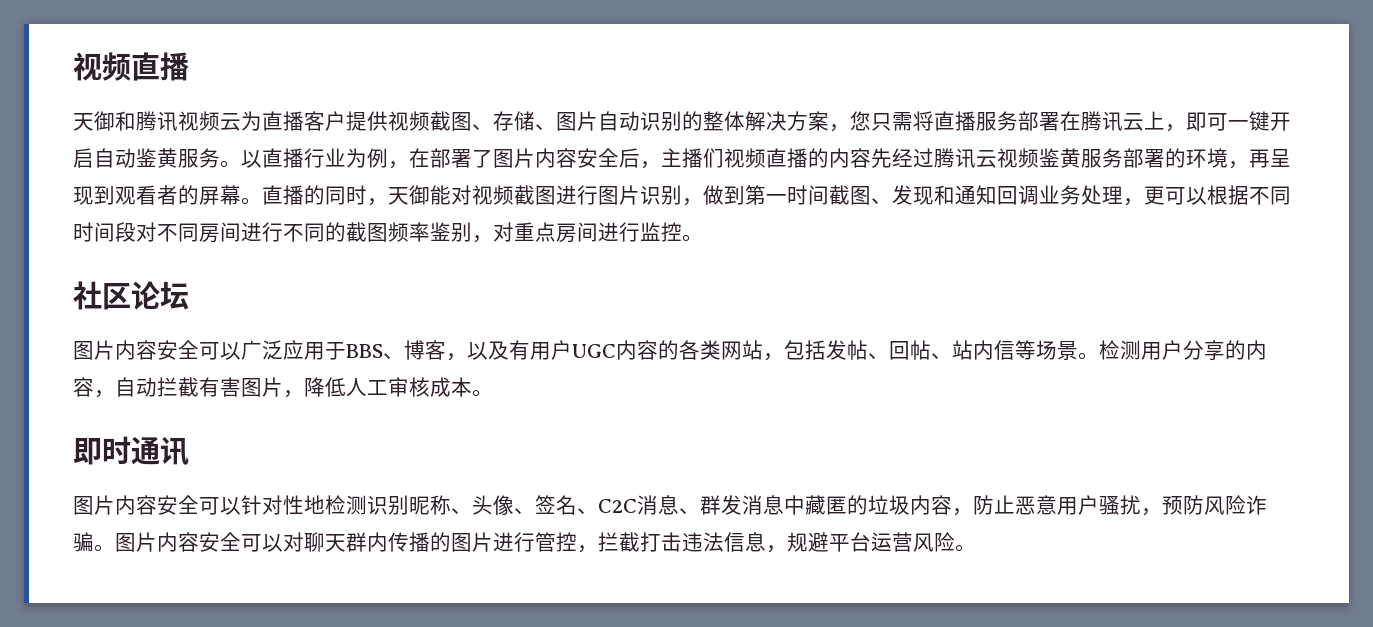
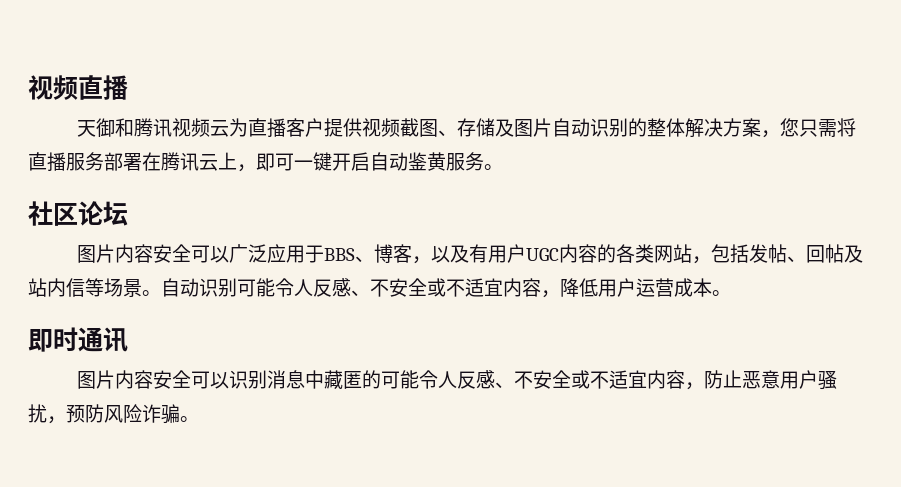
- 天御和腾讯视频云为直播客户提供视频截图、存储、图片自动识别的整体解决方案，您只需将直播服务部署在腾讯云上，即可一键开启自动鉴黄服务。以直播行业为例，在部署了图片内容安全后，主播们视频直播的内容先经过腾讯云视频鉴黄服务部署的环境，再呈现到观看者的屏幕。直播的同时，天御能对视频截图进行图片识别，做到第一时间截图、发现和通知回调业务处理，更可以根据不同时间段对不同房间进行不同的截图频率鉴别，对重点房间进行监控。
+ 天御和腾讯视频云为直播客户提供视频截图、存储及图片自动识别的整体解决方案，您只需将直播服务部署在腾讯云上，即可一键开启自动鉴黄服务。
- 图片内容安全可以广泛应用于BBS、博客，以及有用户UGC内容的各类网站，包括发帖、回帖、站内信等场景。
+ 图片内容安全可以广泛应用于BBS、博客，以及有用户UGC内容的各类网站，包括发帖、回帖及站内信等场景。
- 检测用户分享的内容，自动拦截有害图片，降低人工审核成本。
+ 自动识别可能令人反感、不安全或不适宜内容，降低用户运营成本。
- 图片内容安全可以针对性地检测识别昵称、头像、签名、C2C消息、群发消息中藏匿的垃圾内容，防止恶意用户骚扰，预防风险诈骗。图片内容安全可以对聊天群内传播的图片进行管控，拦截打击违法信息，规避平台运营风险。
+ 图片内容安全可以识别消息中藏匿的可能令人反感、不安全或不适宜内容，防止恶意用户骚扰，预防风险诈骗。

